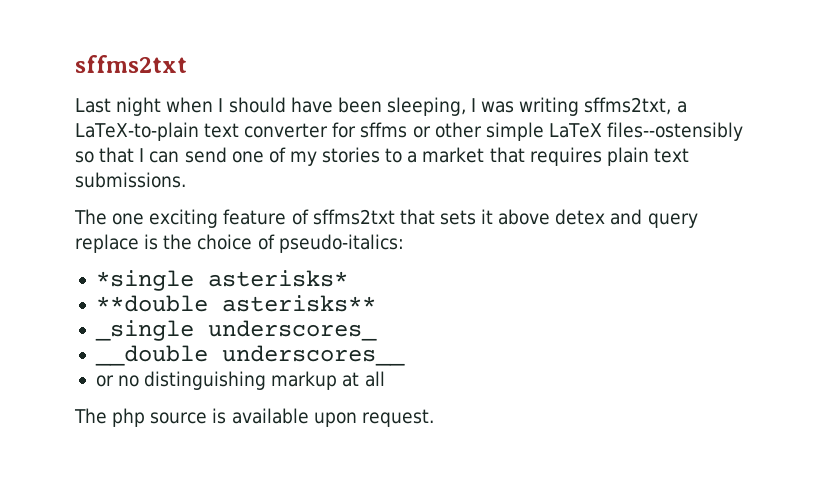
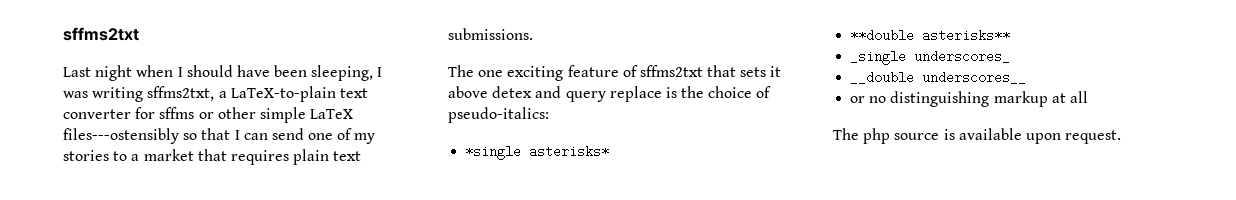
- Last night when I should have been sleeping, I was writing sffms2txt, a LaTeX-to-plain text converter for sffms or other simple LaTeX files--ostensibly so that I can send one of my stories to a market that requires plain text submissions.
+ Last night when I should have been sleeping, I was writing sffms2txt, a LaTeX-to-plain text converter for sffms or other simple LaTeX files---ostensibly so that I can send one of my stories to a market that requires plain text submissions.

